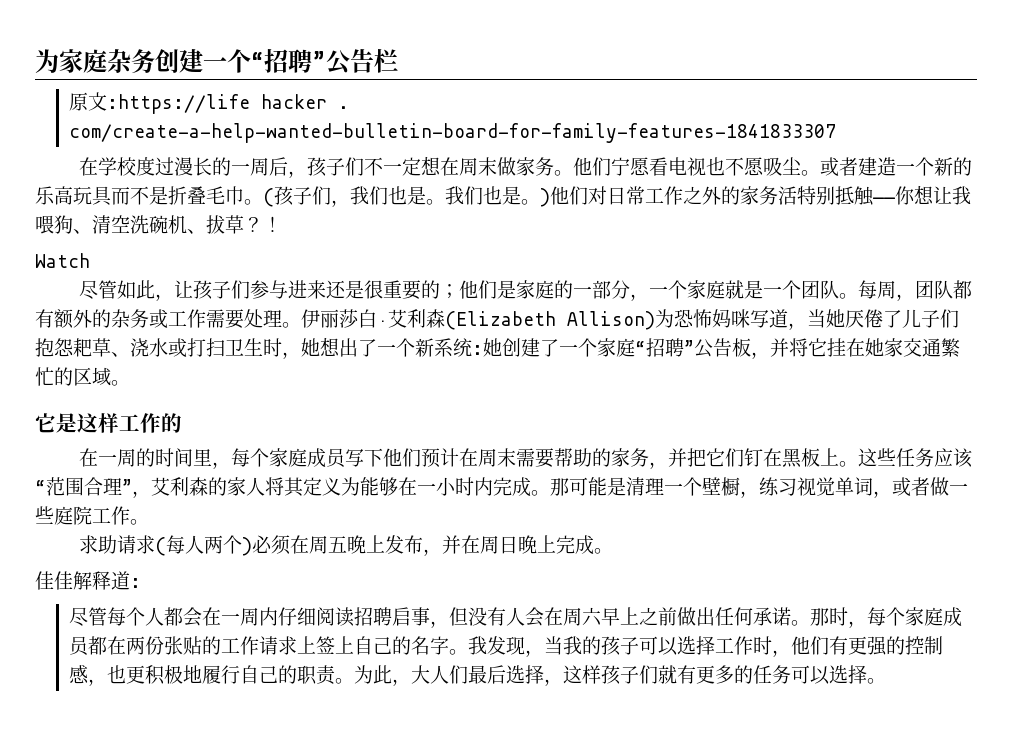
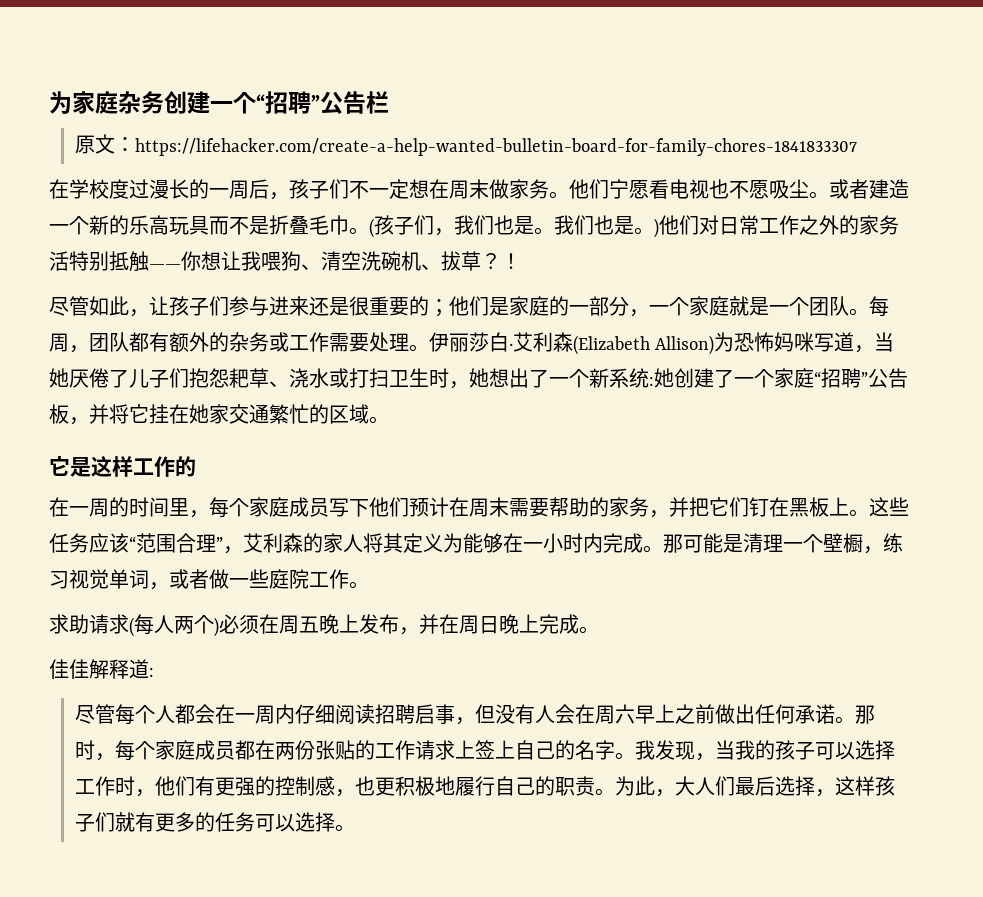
- 原文:https://life hacker . com/create-a-help-wanted-bulletin-board-for-family-features-1841833307
+ 原文：https://lifehacker.com/create-a-help-wanted-bulletin-board-for-family-chores-1841833307
- Watch

